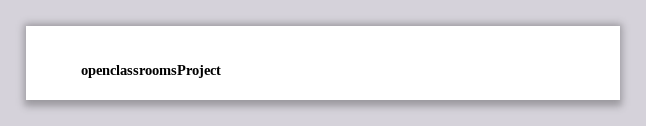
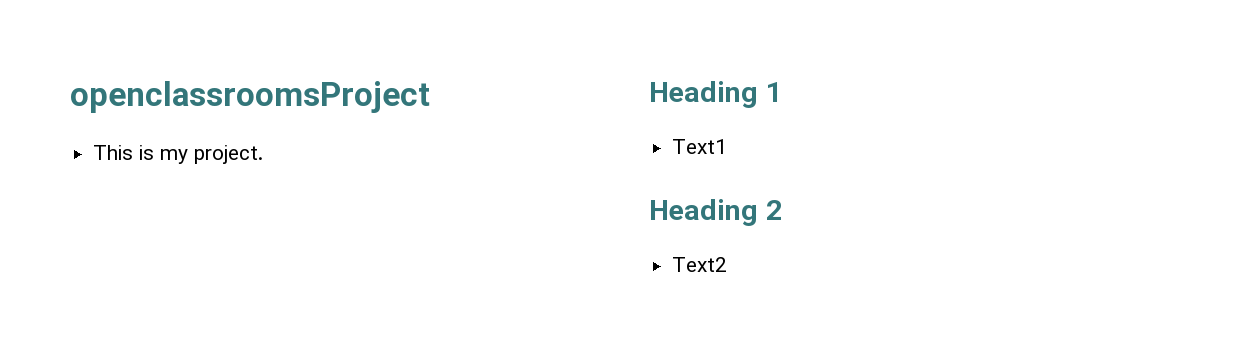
+ This is my project.
+ Heading 1
+ Text1
+ Heading 2
+ Text2

